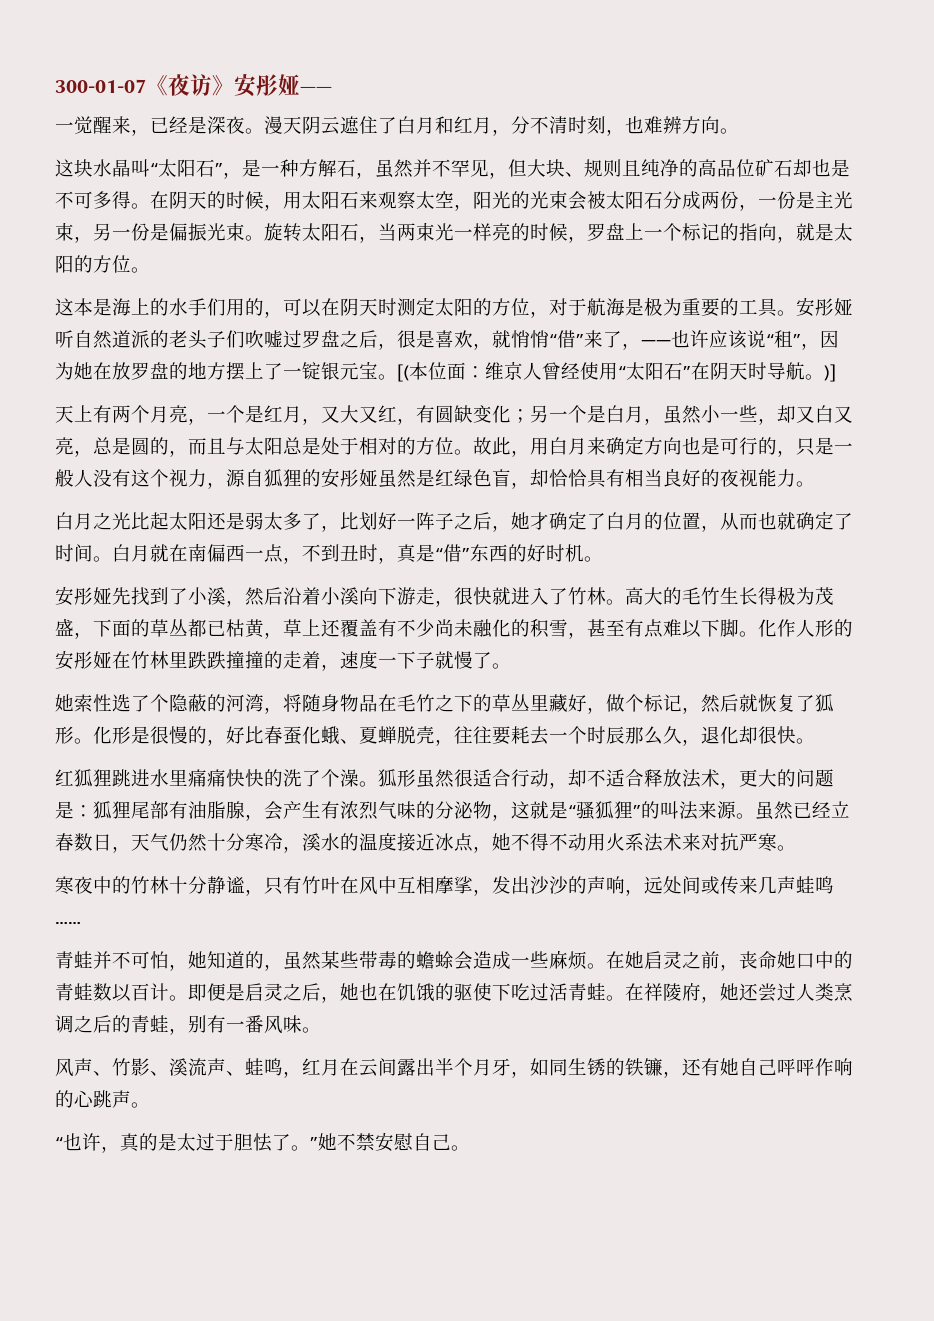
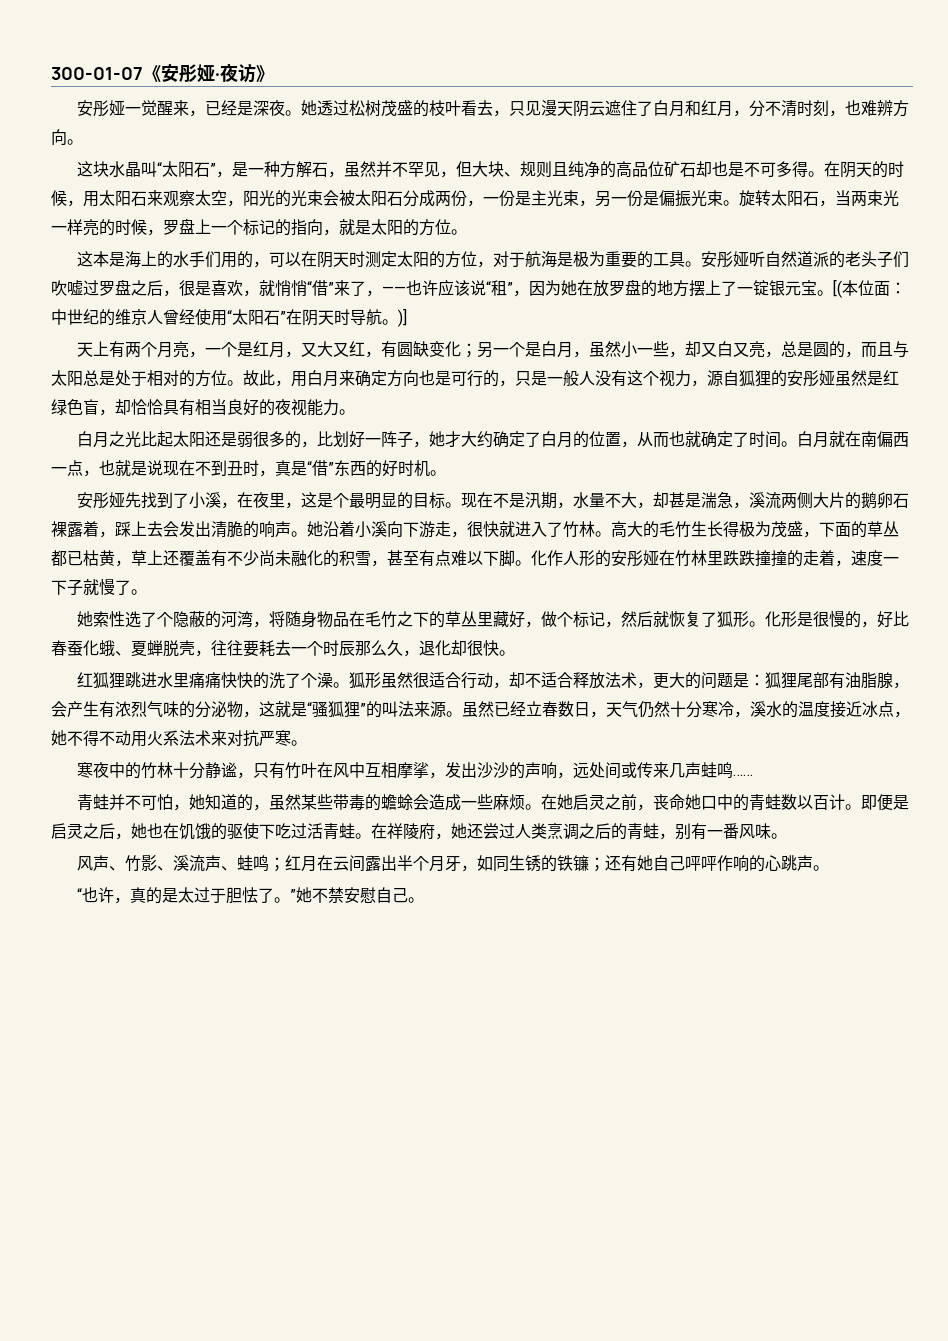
- 300-01-07《夜访》安彤娅——
- 一觉醒来，已经是深夜。
+ 300-01-07《安彤娅·夜访》
+ 安彤娅一觉醒来，已经是深夜。
- 漫天阴云遮住了白月和红月，分不清时刻，也难辨方向。
+ 她透过松树茂盛的枝叶看去，只见漫天阴云遮住了白月和红月，分不清时刻，也难辨方向。
- [(本位面：维京人曾经使用“太阳石”在阴天时导航。)]
+ [(本位面：中世纪的维京人曾经使用“太阳石”在阴天时导航。)]
- 白月之光比起太阳还是弱太多了，比划好一阵子之后，她才确定了白月的位置，从而也就确定了时间。
+ 白月之光比起太阳还是弱很多的，比划好一阵子，她才大约确定了白月的位置，从而也就确定了时间。
- 白月就在南偏西一点，不到丑时，真是“借”东西的好时机。
+ 白月就在南偏西一点，也就是说现在不到丑时，真是“借”东西的好时机。
- 安彤娅先找到了小溪，然后沿着小溪向下游走，很快就进入了竹林。
+ 安彤娅先找到了小溪，在夜里，这是个最明显的目标。现在不是汛期，水量不大，却甚是湍急，溪流两侧大片的鹅卵石裸露着，踩上去会发出清脆的响声。她沿着小溪向下游走，很快就进入了竹林。
- 风声、竹影、溪流声、蛙鸣，红月在云间露出半个月牙，如同生锈的铁镰，还有她自己呯呯作响的心跳声。
+ 风声、竹影、溪流声、蛙鸣；红月在云间露出半个月牙，如同生锈的铁镰；还有她自己呯呯作响的心跳声。

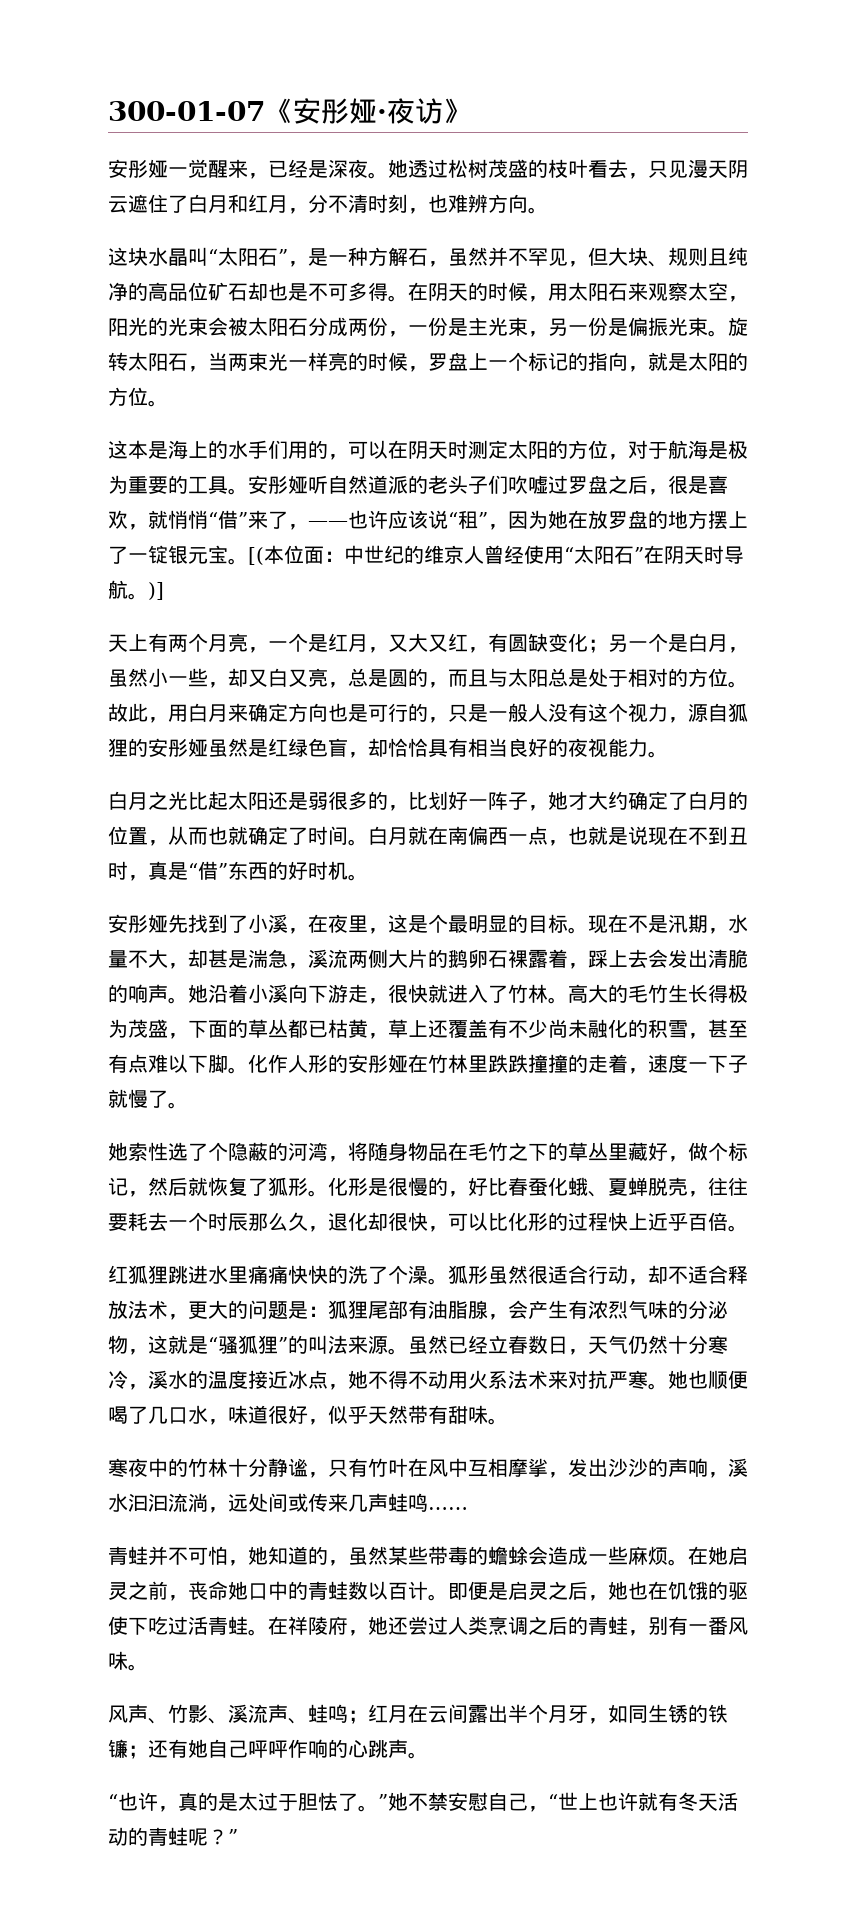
- 化形是很慢的，好比春蚕化蛾、夏蝉脱壳，往往要耗去一个时辰那么久，退化却很快。
+ 化形是很慢的，好比春蚕化蛾、夏蝉脱壳，往往要耗去一个时辰那么久，退化却很快，可以比化形的过程快上近乎百倍。
+ 她也顺便喝了几口水，味道很好，似乎天然带有甜味。
- 寒夜中的竹林十分静谧，只有竹叶在风中互相摩挲，发出沙沙的声响，远处间或传来几声蛙鸣……
+ 寒夜中的竹林十分静谧，只有竹叶在风中互相摩挲，发出沙沙的声响，溪水汩汩流淌，远处间或传来几声蛙鸣……
- “也许，真的是太过于胆怯了。”她不禁安慰自己。
+ “也许，真的是太过于胆怯了。”她不禁安慰自己，“世上也许就有冬天活动的青蛙呢？”

